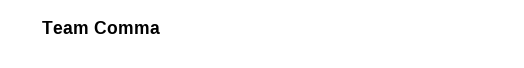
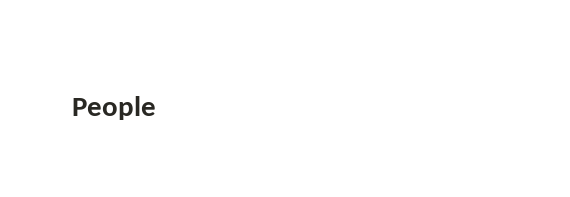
- Team Comma
+ People

